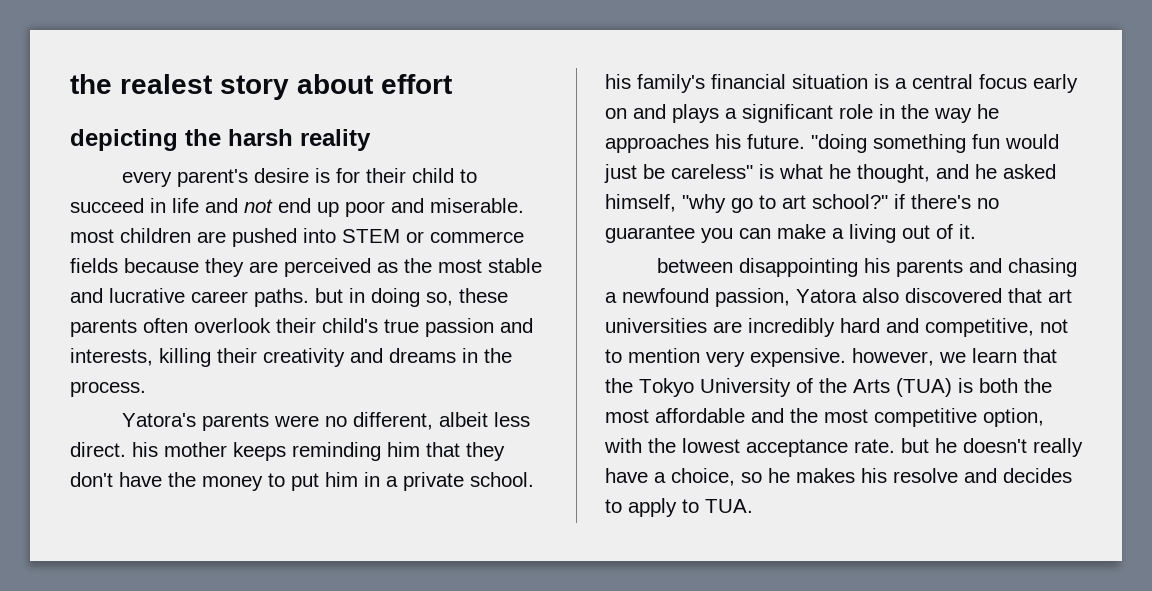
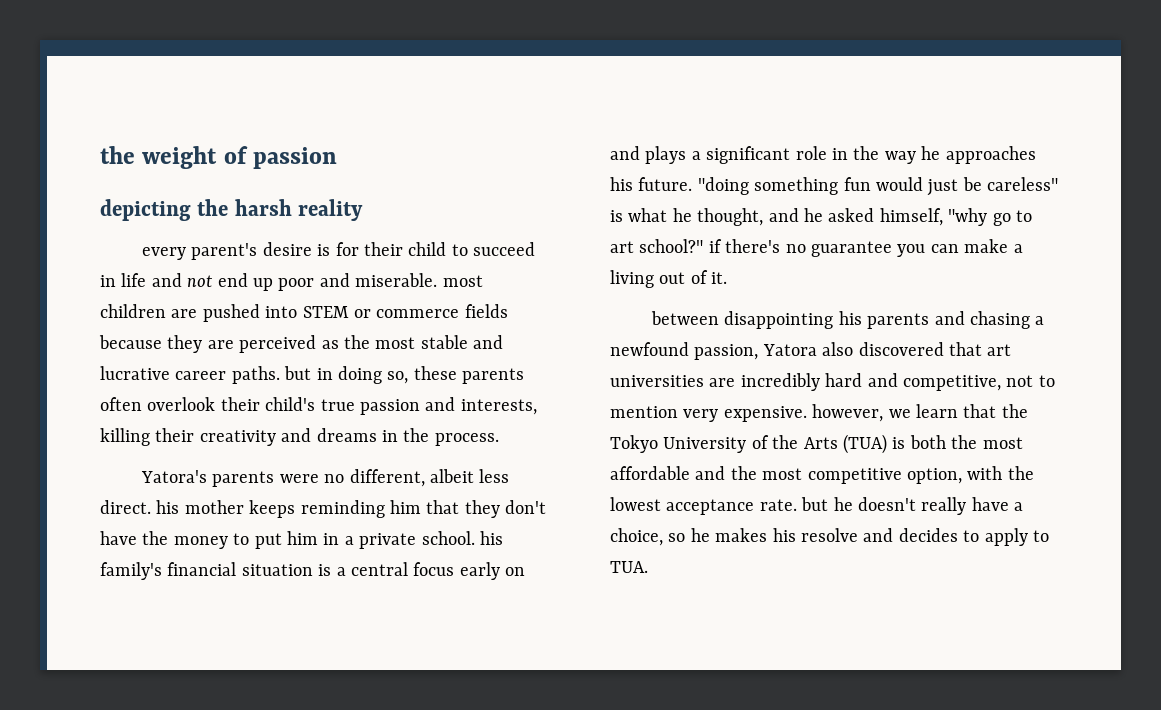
- the realest story about effort
+ the weight of passion

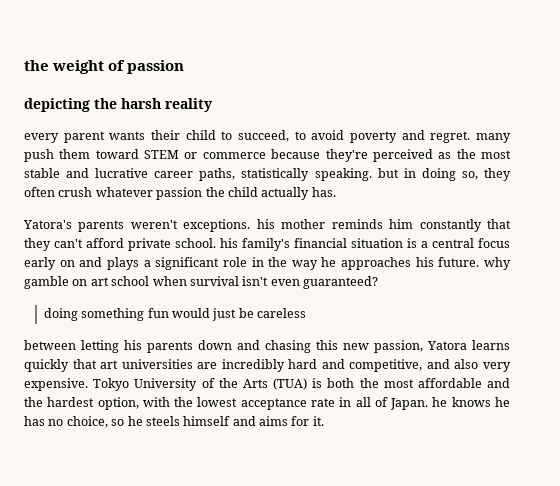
- every parent's desire is for their child to succeed in life and not end up poor and miserable. most children are pushed into STEM or commerce fields because they are perceived as the most stable and lucrative career paths. but in doing so, these parents often overlook their child's true passion and interests, killing their creativity and dreams in the process.
- Yatora's parents were no different, albeit less direct. his mother keeps reminding him that they don't have the money to put him in a private school. his family's financial situation is a central focus early on and plays a significant role in the way he approaches his future. "doing something fun would just be careless" is what he thought, and he asked himself, "why go to art school?" if there's no guarantee you can make a living out of it.
+ every parent wants their child to succeed, to avoid poverty and regret. many push them toward STEM or commerce because they're perceived as the most stable and lucrative career paths, statistically speaking. but in doing so, they often crush whatever passion the child actually has.
+ Yatora's parents weren't exceptions. his mother reminds him constantly that they can't afford private school. his family's financial situation is a central focus early on and plays a significant role in the way he approaches his future. why gamble on art school when survival isn't even guaranteed?
+ doing something fun would just be careless
- between disappointing his parents and chasing a newfound passion, Yatora also discovered that art universities are incredibly hard and competitive, not to mention very expensive. however, we learn that the Tokyo University of the Arts (TUA) is both the most affordable and the most competitive option, with the lowest acceptance rate. but he doesn't really have a choice, so he makes his resolve and decides to apply to TUA.
+ between letting his parents down and chasing this new passion, Yatora learns quickly that art universities are incredibly hard and competitive, and also very expensive. Tokyo University of the Arts (TUA) is both the most affordable and the hardest option, with the lowest acceptance rate in all of Japan. he knows he has no choice, so he steels himself and aims for it.

